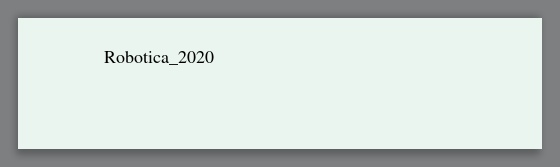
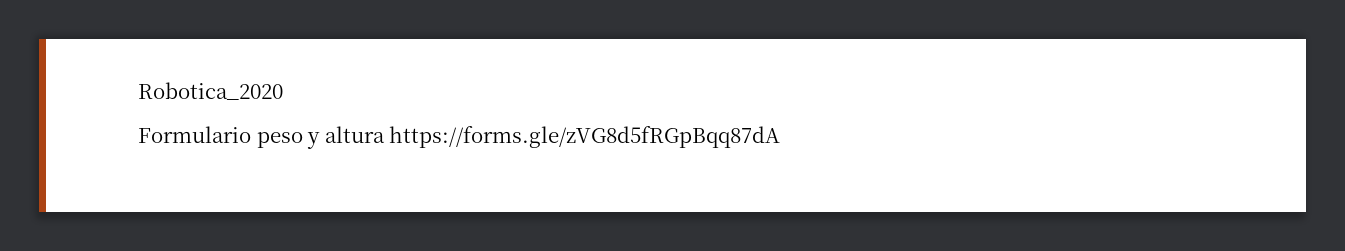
+ Formulario peso y altura https://forms.gle/zVG8d5fRGpBqq87dA

